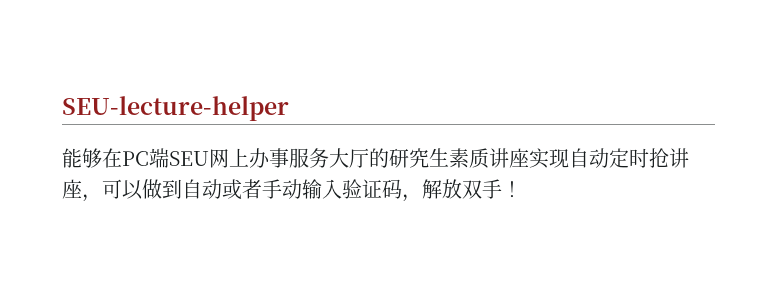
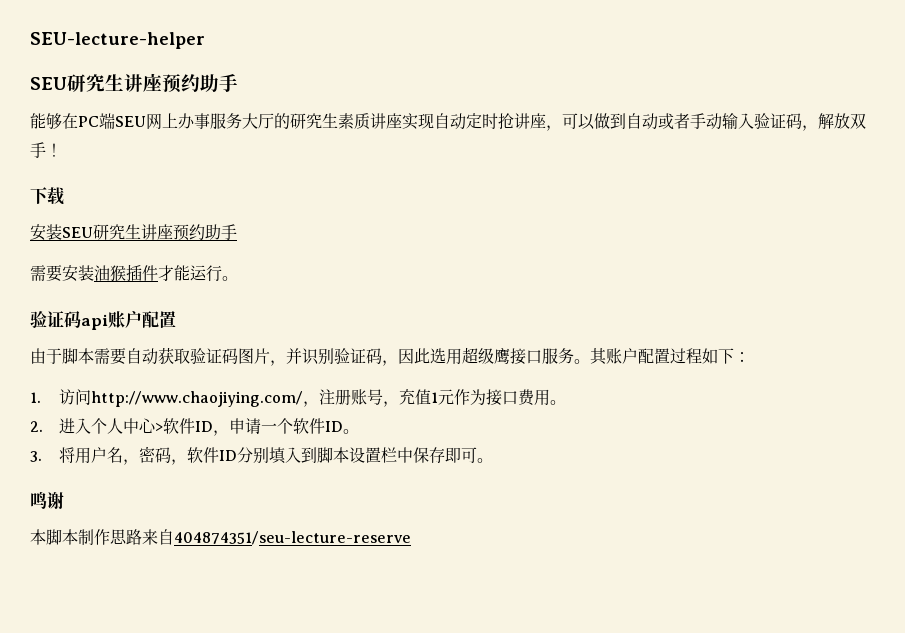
  SEU-lecture-helper
+ SEU研究生讲座预约助手
+ 下载
+ 安装SEU研究生讲座预约助手
+ 需要安装油猴插件才能运行。
+ 验证码api账户配置
+ 由于脚本需要自动获取验证码图片，并识别验证码，因此选用超级鹰接口服务。其账户配置过程如下：
+ 1.访问http://www.chaojiying.com/，注册账号，充值1元作为接口费用。
+ 2.进入个人中心>软件ID，申请一个软件ID。
+ 3.将用户名，密码，软件ID分别填入到脚本设置栏中保存即可。
+ 鸣谢
+ 本脚本制作思路来自404874351/seu-lecture-reserve

